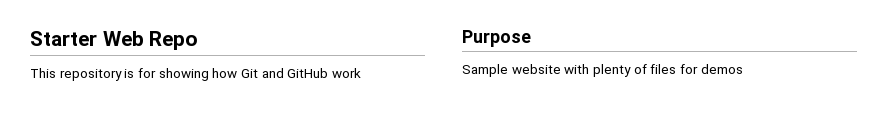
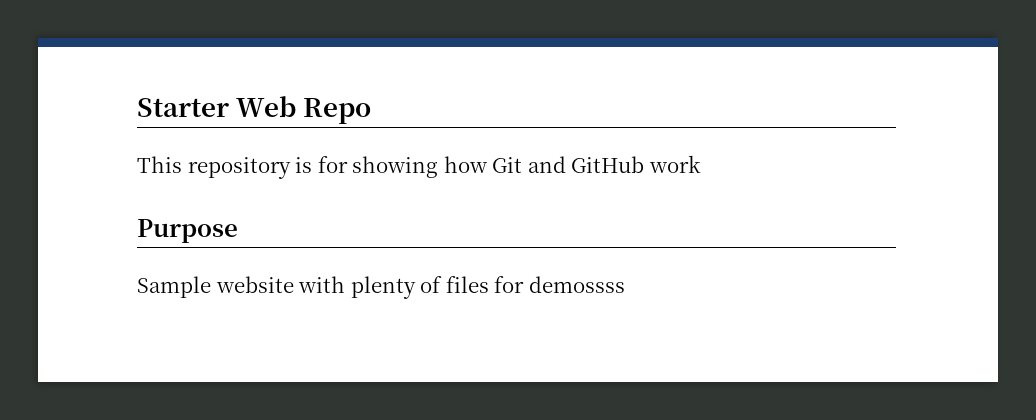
- Sample website with plenty of files for demos
+ Sample website with plenty of files for demossss

